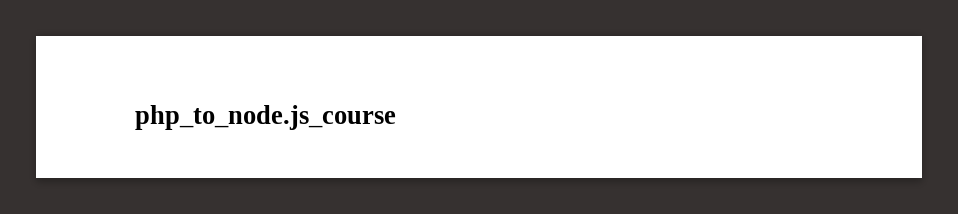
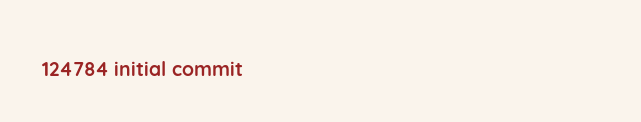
- php_to_node.js_course
+ 124784 initial commit

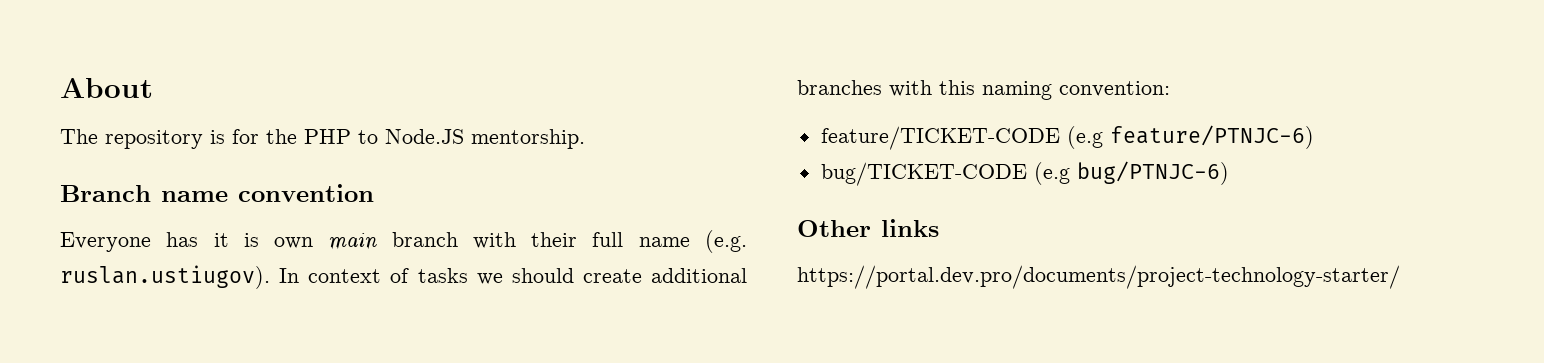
- 124784 initial commit
+ About
+ The repository is for the PHP to Node.JS mentorship.
+ Branch name convention
+ Everyone has it is own main branch with their full name (e.g. ruslan.ustiugov). In context of tasks we should create additional branches with this naming convention:
+ feature/TICKET-CODE (e.g feature/PTNJC-6)
+ bug/TICKET-CODE (e.g bug/PTNJC-6)
+ Other links
+ https://portal.dev.pro/documents/project-technology-starter/

